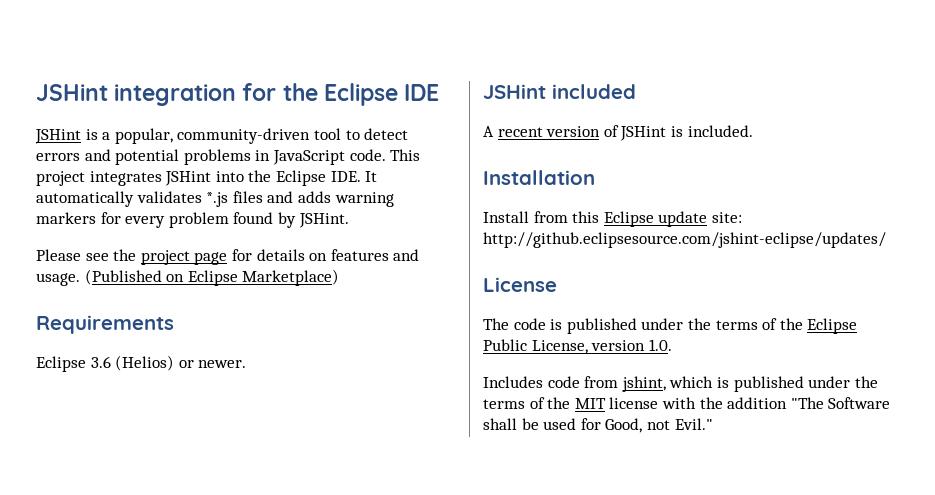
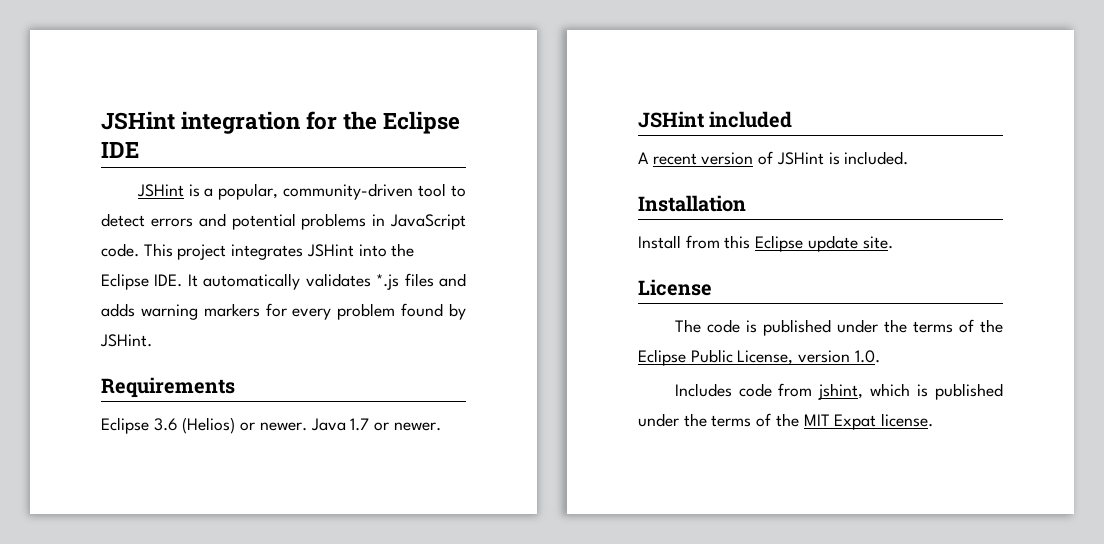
- Please see the project page for details on features and usage. (Published on Eclipse Marketplace)
+ Java 1.7 or newer.
- Install from this Eclipse update site: http://github.eclipsesource.com/jshint-eclipse/updates/
+ Install from this Eclipse update site.
- Includes code from jshint, which is published under the terms of the MIT license with the addition "The Software shall be used for Good, not Evil."
+ Includes code from jshint, which is published under the terms of the MIT Expat license.

